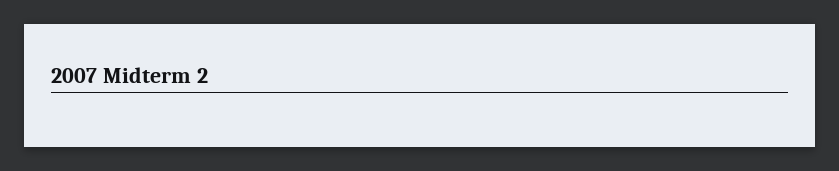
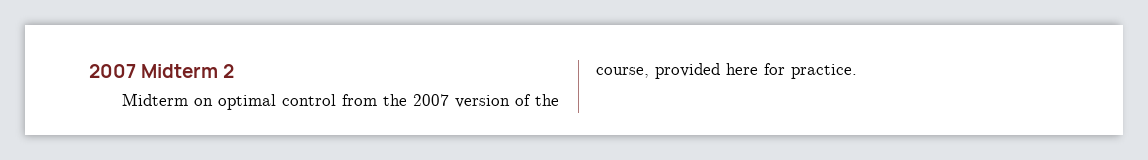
+ Midterm on optimal control from the 2007 version of the course, provided here for practice.

